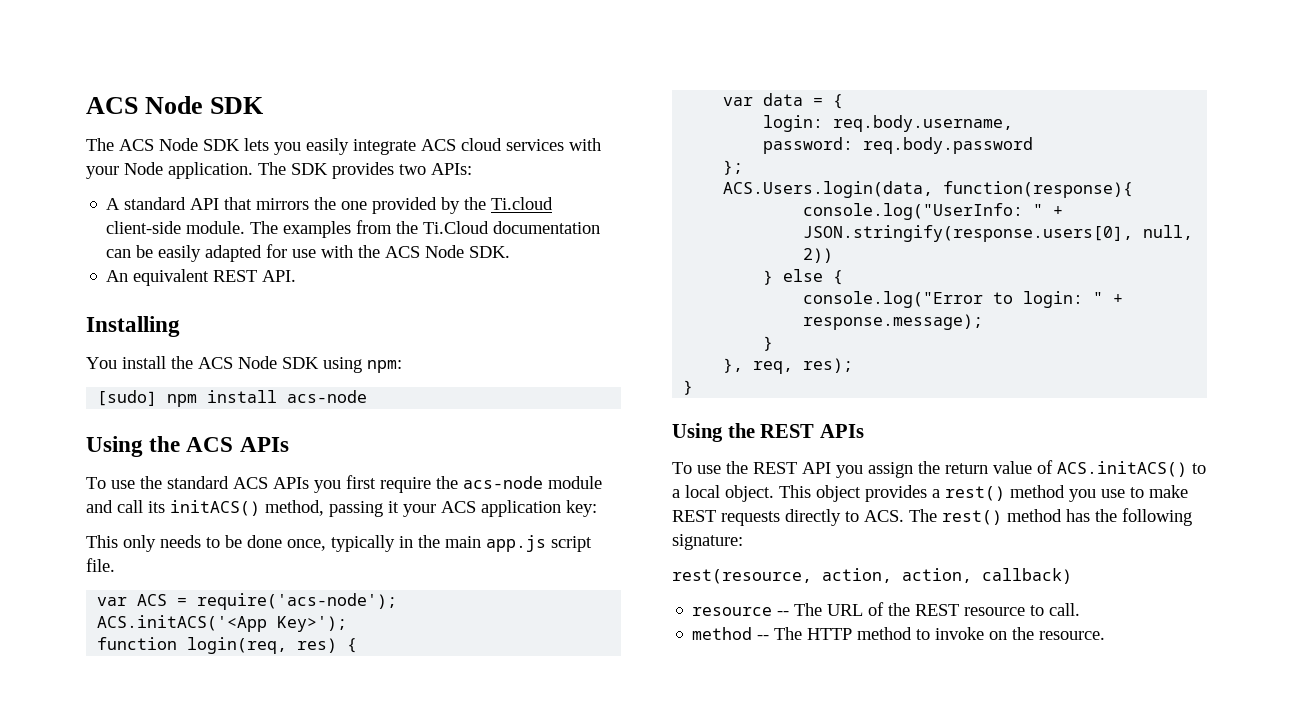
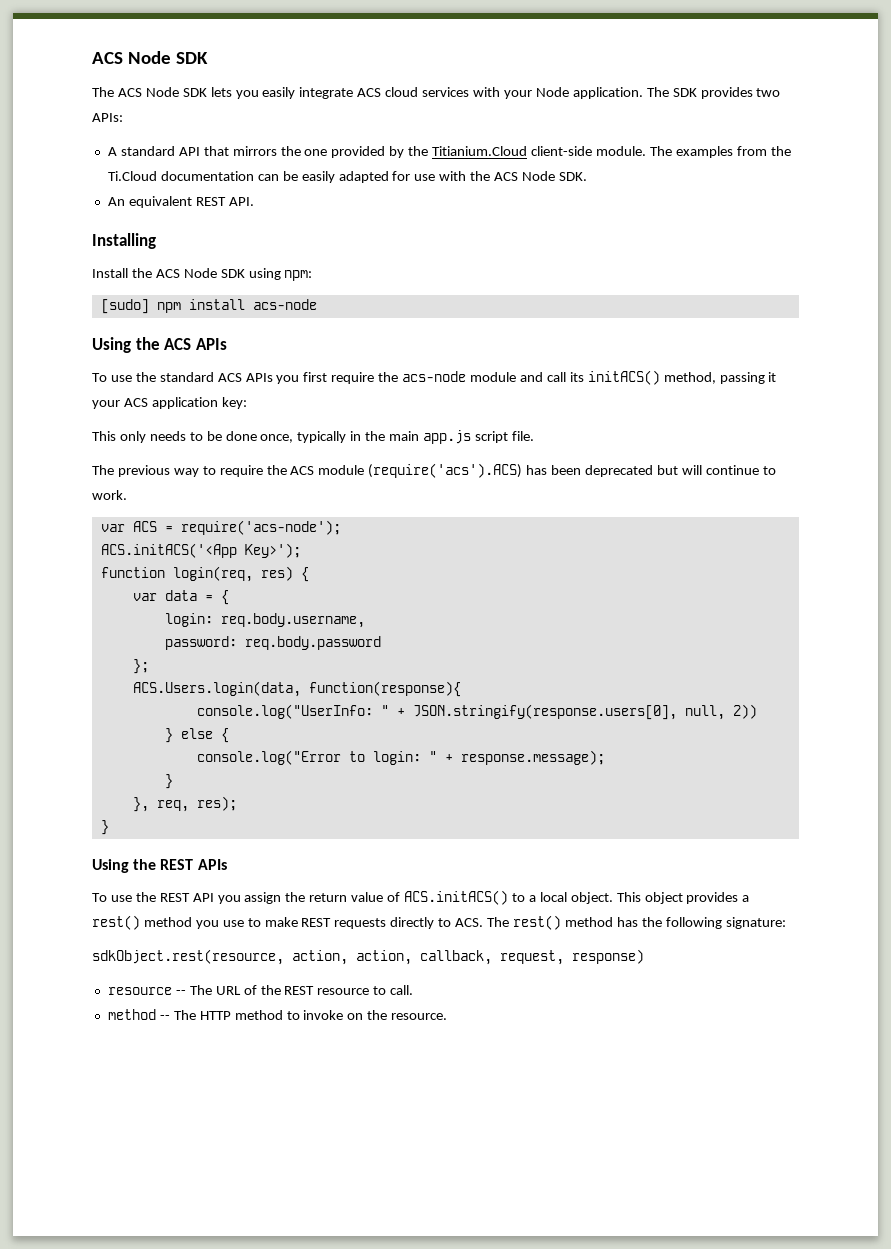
- A standard API that mirrors the one provided by the Ti.cloud client-side module.
+ A standard API that mirrors the one provided by the Titianium.Cloud client-side module.
- You install the ACS Node SDK using npm:
+ Install the ACS Node SDK using npm:
+ The previous way to require the ACS module (require('acs').ACS) has been deprecated but will continue to work.
- rest(resource, action, action, callback)
+ sdkObject.rest(resource, action, action, callback, request, response)

